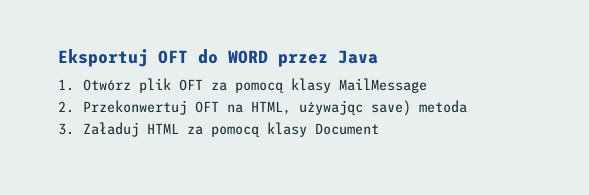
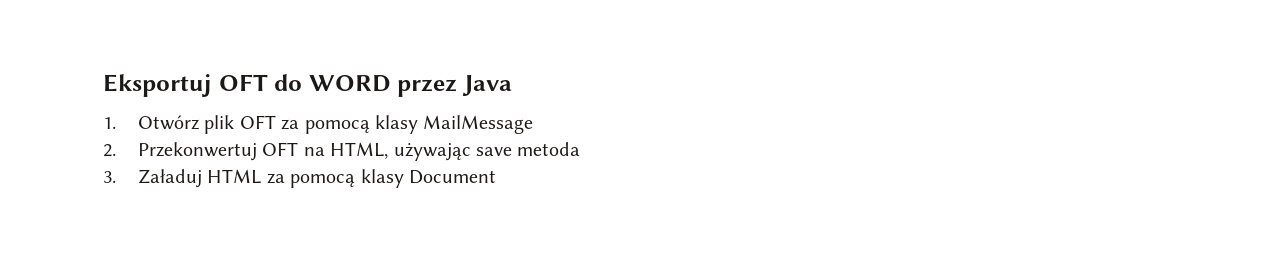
- 2. Przekonwertuj OFT na HTML, używając save) metoda
+ 2. Przekonwertuj OFT na HTML, używając save metoda

